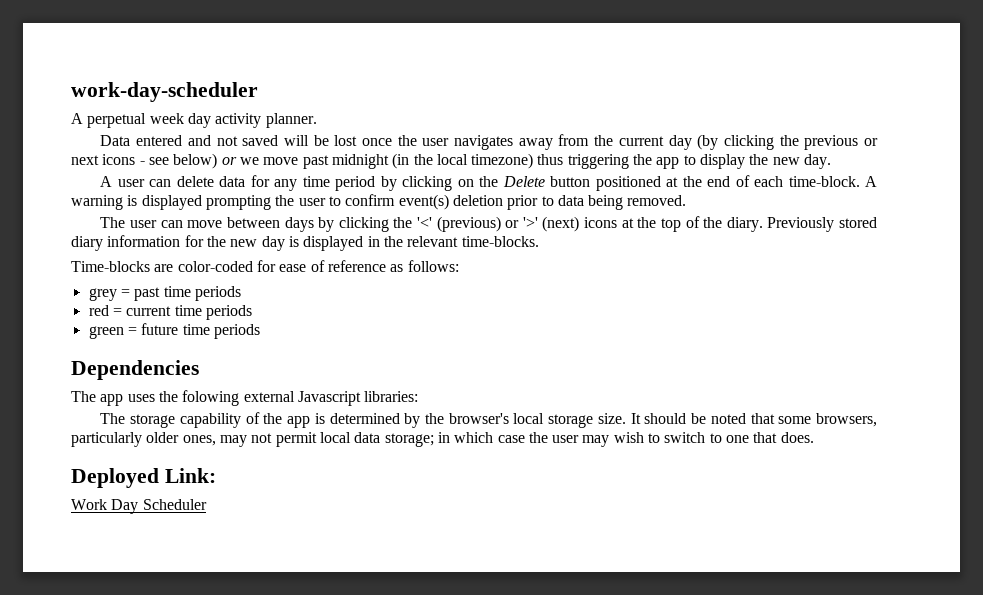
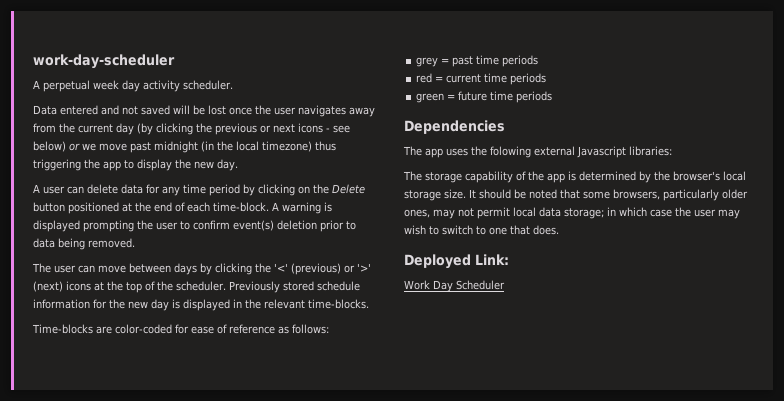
- A perpetual week day activity planner.
+ A perpetual week day activity scheduler.
- The user can move between days by clicking the '<' (previous) or '>' (next) icons at the top of the diary.
+ The user can move between days by clicking the '<' (previous) or '>' (next) icons at the top of the scheduler.
- Previously stored diary information for the new day is displayed in the relevant time-blocks.
+ Previously stored schedule information for the new day is displayed in the relevant time-blocks.

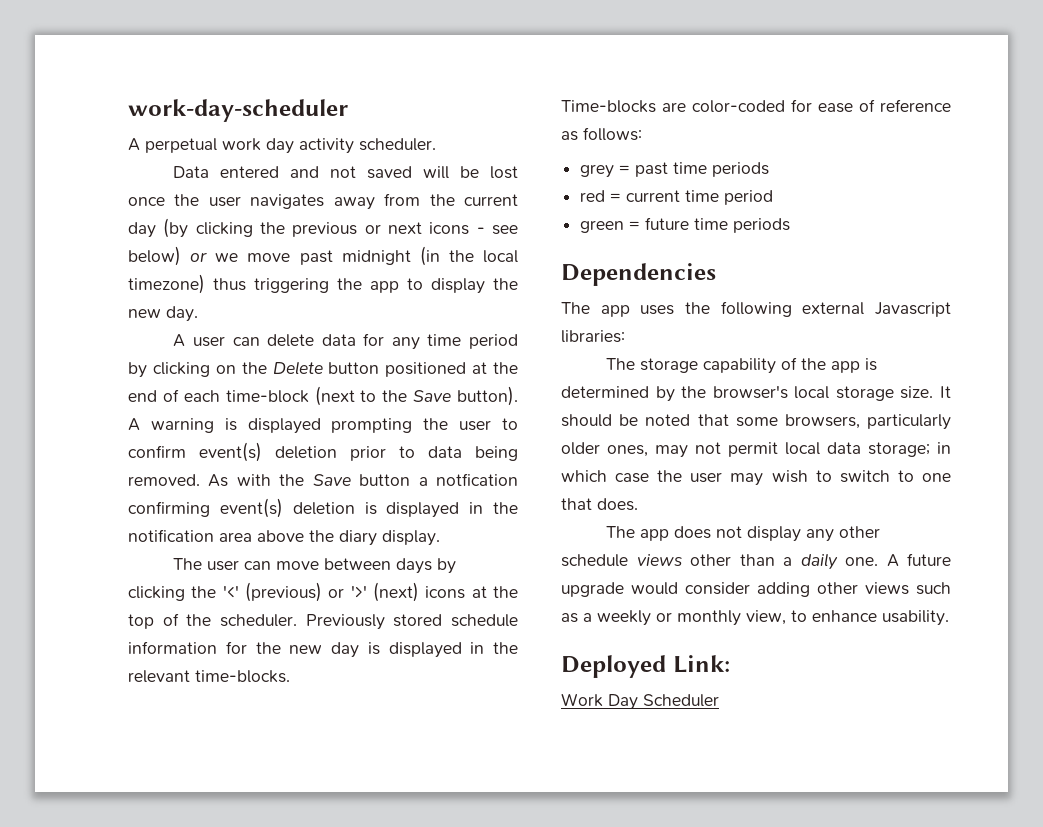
- A perpetual week day activity scheduler.
+ A perpetual work day activity scheduler.
- A user can delete data for any time period by clicking on the Delete button positioned at the end of each time-block.
+ A user can delete data for any time period by clicking on the Delete button positioned at the end of each time-block (next to the Save button).
+ As with the Save button a notfication confirming event(s) deletion is displayed in the notification area above the diary display.
- red = current time periods
+ red = current time period
- The app uses the folowing external Javascript libraries:
+ The app uses the following external Javascript libraries:
+ The app does not display any other schedule views other than a daily one. A future upgrade would consider adding other views such as a weekly or monthly view, to enhance usability.

